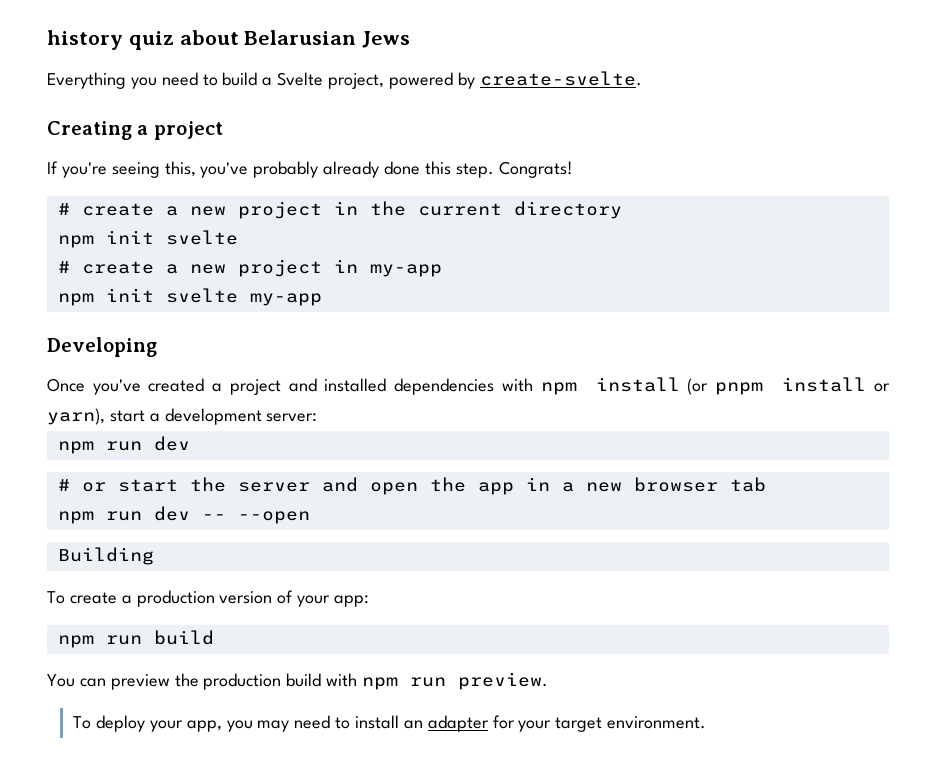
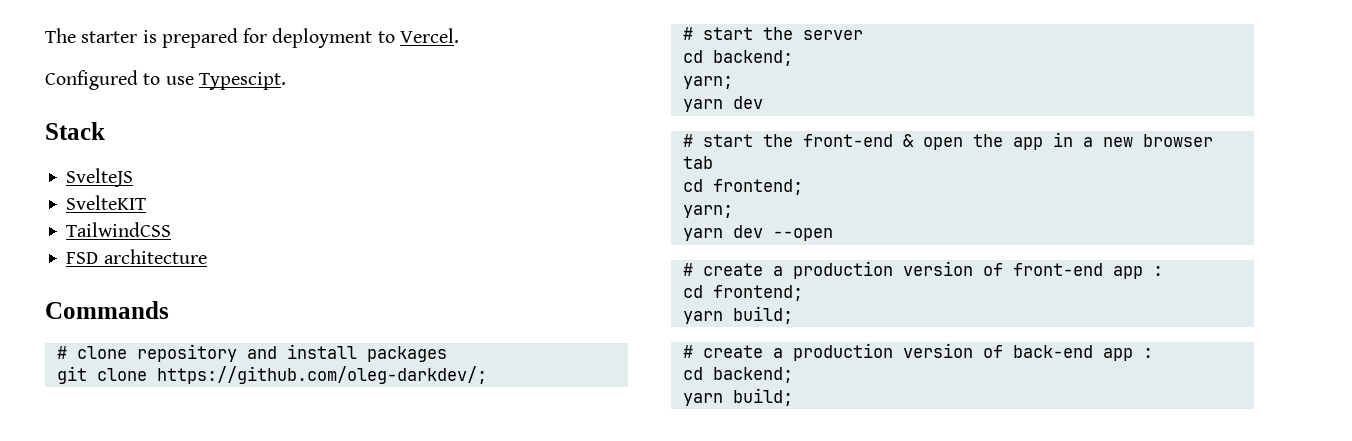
- history quiz about Belarusian Jews
- Everything you need to build a Svelte project, powered by create-svelte.
- Creating a project
- If you're seeing this, you've probably already done this step. Congrats!
- # create a new project in the current directory
- npm init svelte
- # create a new project in my-app
- npm init svelte my-app
- Developing
- Once you've created a project and installed dependencies with npm install (or pnpm install or yarn), start a development server:
- npm run dev
+ The starter is prepared for deployment to Vercel.
+ Configured to use Typescipt.
+ Stack
+ SvelteJS
+ SvelteKIT
+ TailwindCSS
+ FSD architecture
+ Commands
+ # clone repository and install packages
+ git clone https://github.com/oleg-darkdev/;
+ # start the server
+ cd backend;
+ yarn;
+ yarn dev
- # or start the server and open the app in a new browser tab
- npm run dev -- --open
+ # start the front-end & open the app in a new browser tab
+ cd frontend;
+ yarn;
+ yarn dev --open
- Building
- To create a production version of your app:
- npm run build
- You can preview the production build with npm run preview.
- To deploy your app, you may need to install an adapter for your target environment.
+ # create a production version of front-end app :
+ cd frontend;
+ yarn build;
+ # create a production version of back-end app :
+ cd backend;
+ yarn build;

